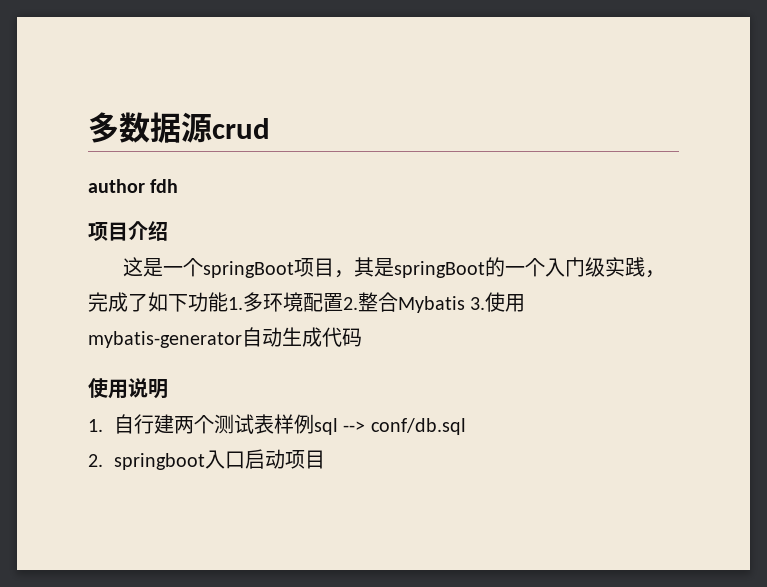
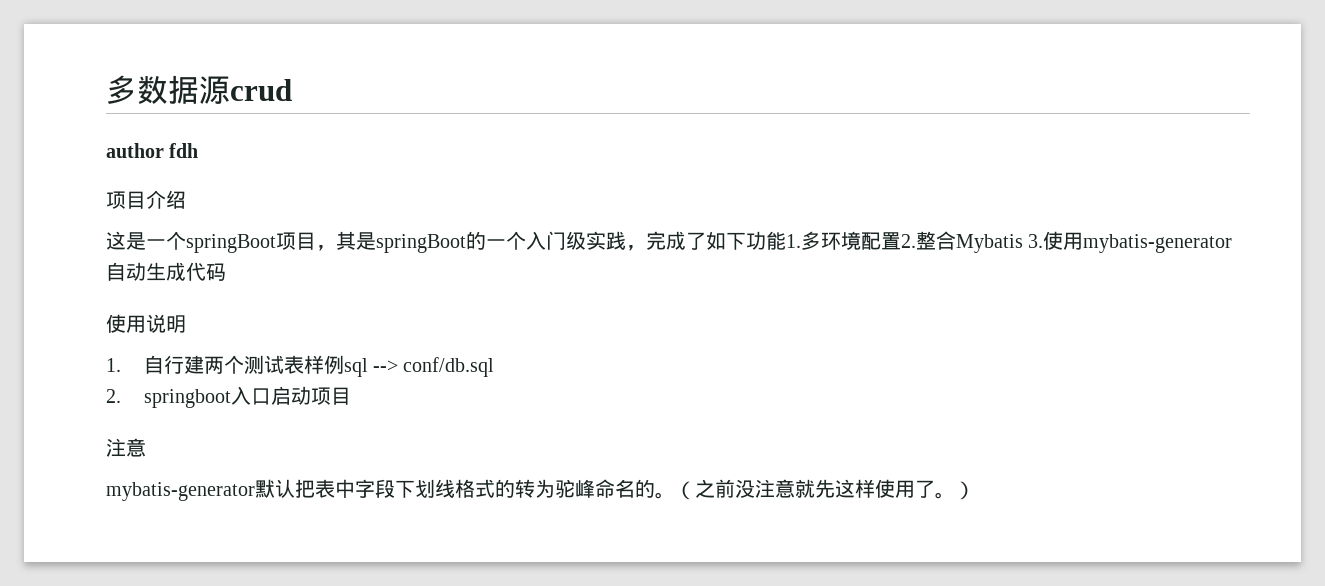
  2. springboot入口启动项目
+ 注意
+ mybatis-generator默认把表中字段下划线格式的转为驼峰命名的。（之前没注意就先这样使用了。）

